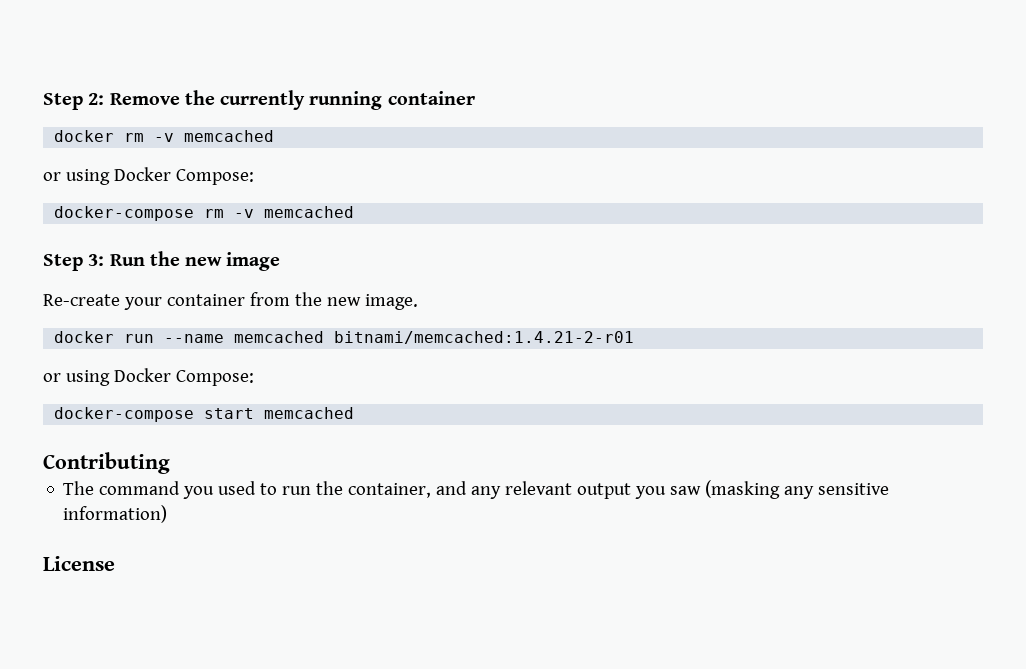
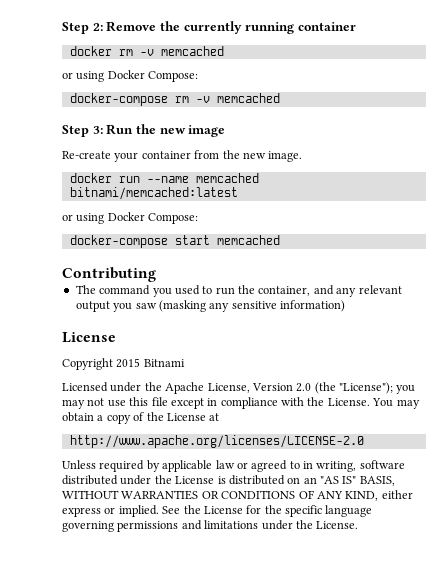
- docker run --name memcached bitnami/memcached:1.4.21-2-r01
+ docker run --name memcached bitnami/memcached:latest
+ Copyright 2015 Bitnami
+ Licensed under the Apache License, Version 2.0 (the "License"); you may not use this file except in compliance with the License. You may obtain a copy of the License at
+ http://www.apache.org/licenses/LICENSE-2.0
+ Unless required by applicable law or agreed to in writing, software distributed under the License is distributed on an "AS IS" BASIS, WITHOUT WARRANTIES OR CONDITIONS OF ANY KIND, either express or implied. See the License for the specific language governing permissions and limitations under the License.

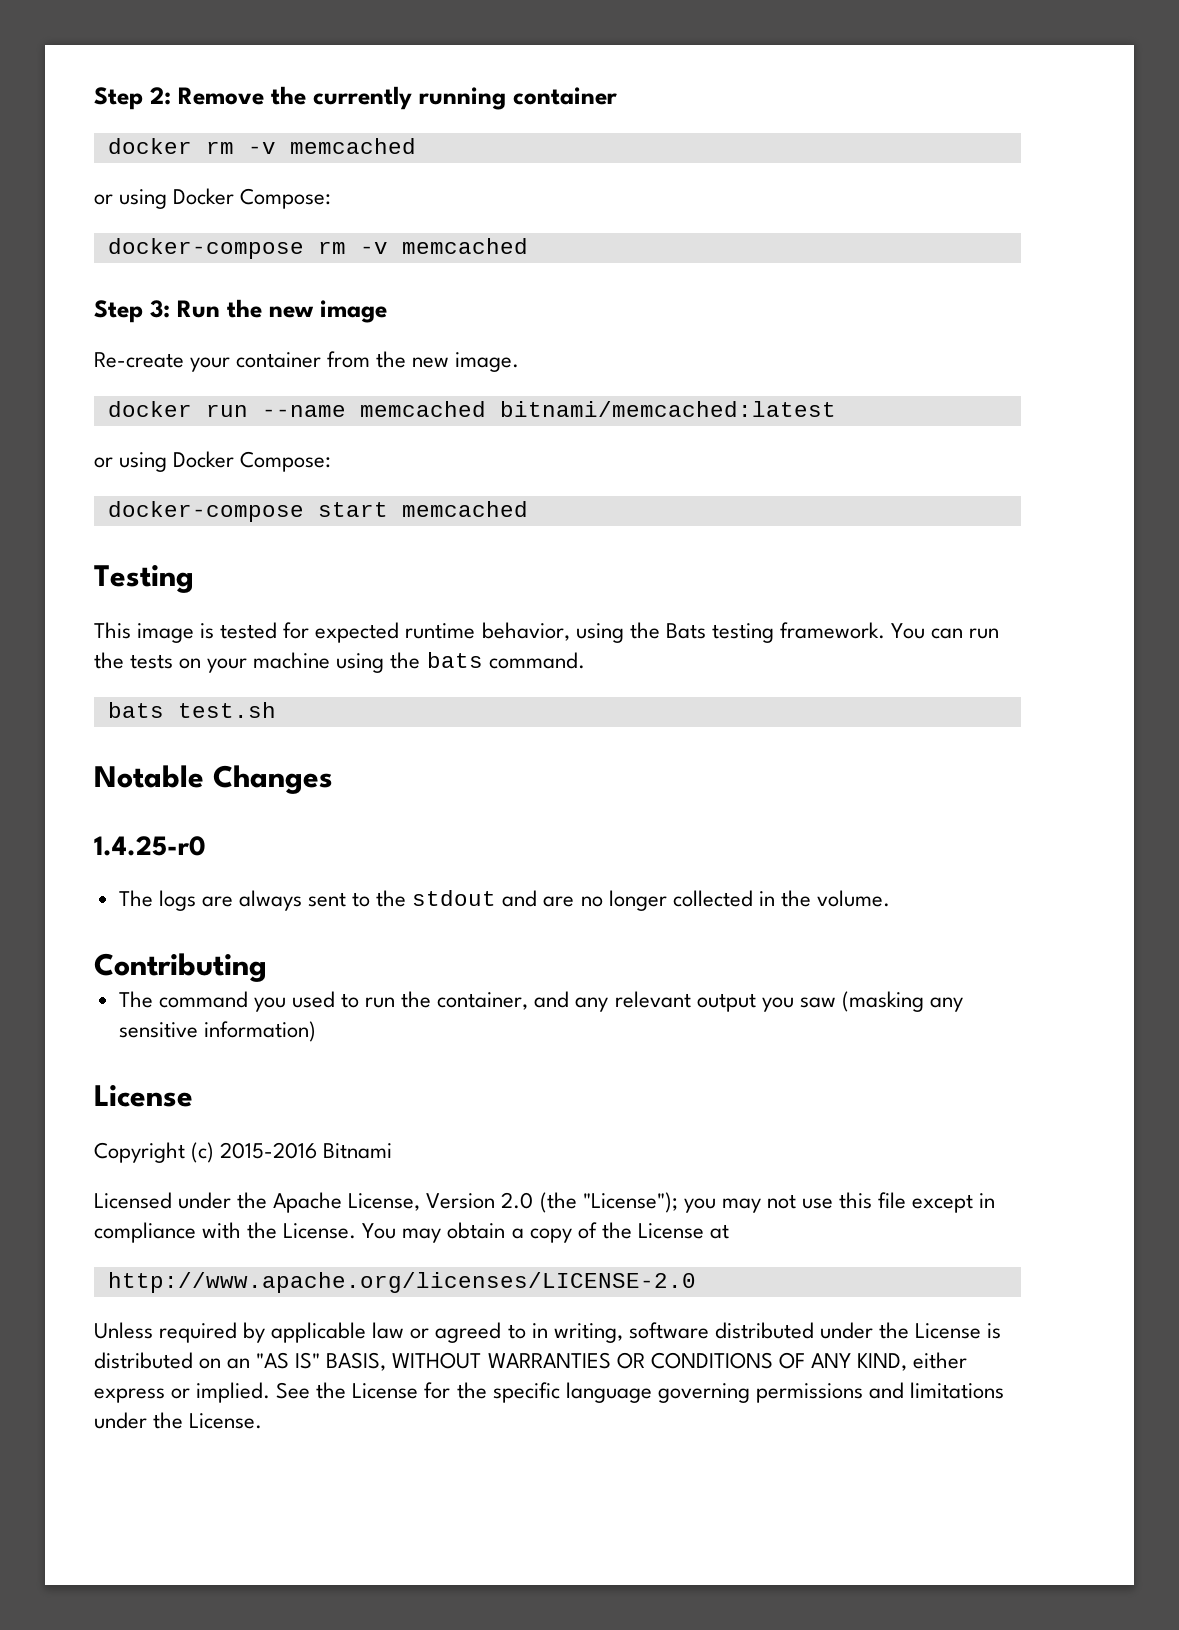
+ Testing
+ This image is tested for expected runtime behavior, using the Bats testing framework. You can run the tests on your machine using the bats command.
+ bats test.sh
+ Notable Changes
+ 1.4.25-r0
+ The logs are always sent to the stdout and are no longer collected in the volume.
- Copyright 2015 Bitnami
+ Copyright (c) 2015-2016 Bitnami

